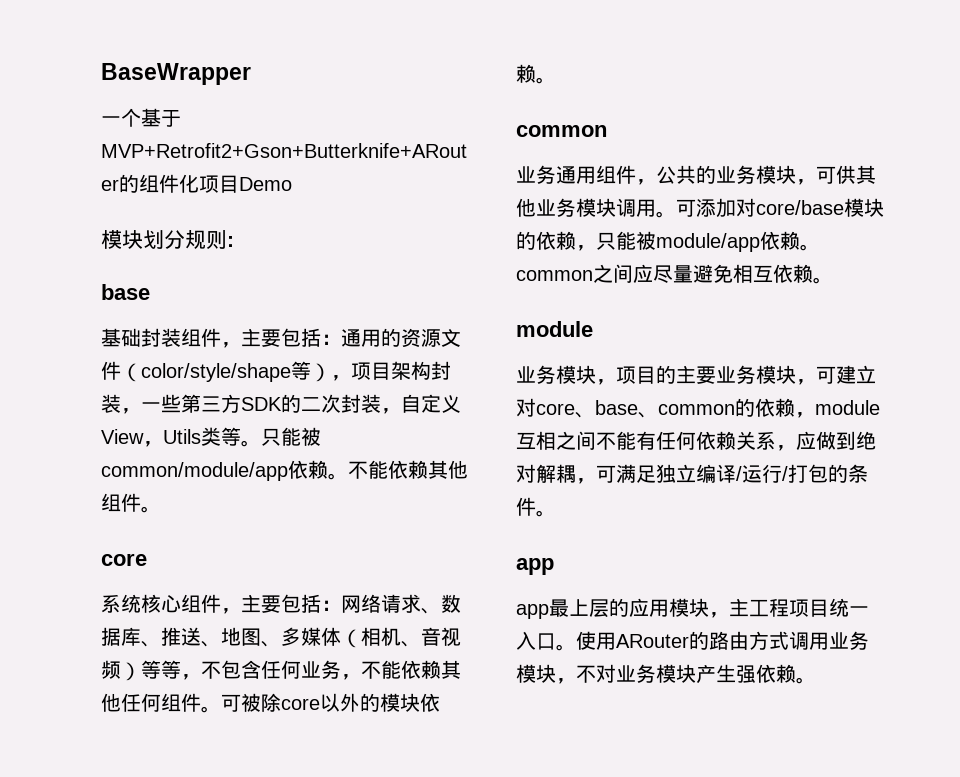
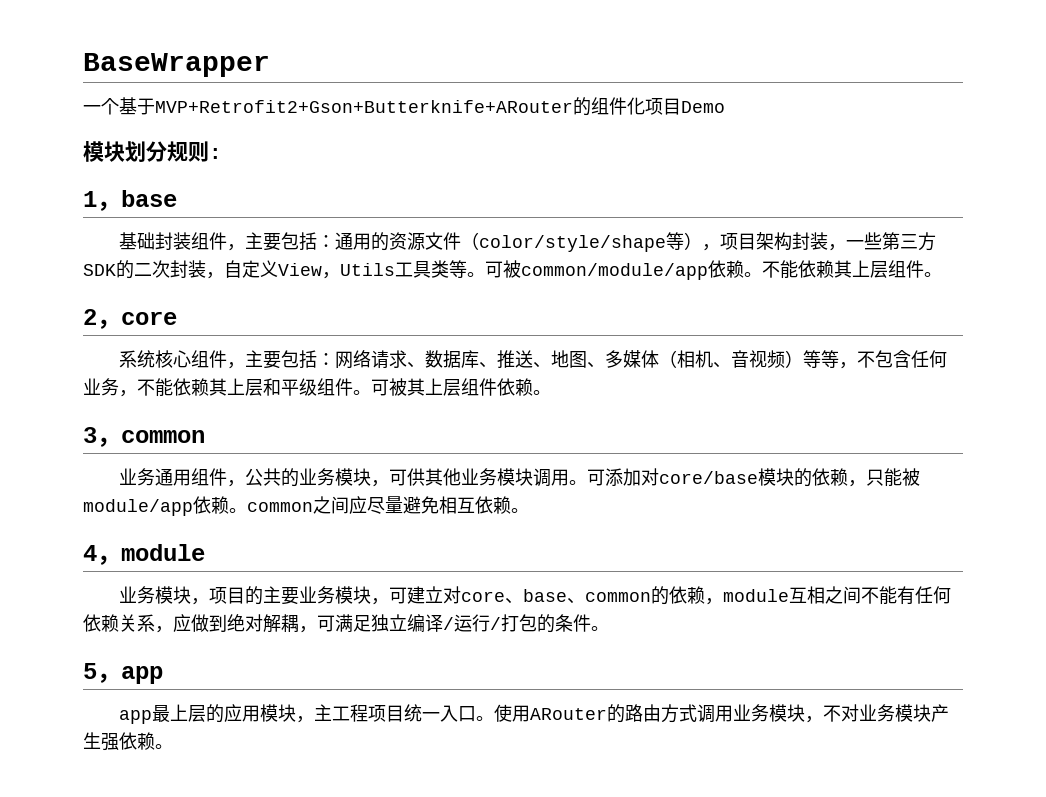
  模块划分规则:
- base
+ 1，base
- 基础封装组件，主要包括：通用的资源文件（color/style/shape等），项目架构封装，一些第三方SDK的二次封装，自定义View，Utils类等。只能被common/module/app依赖。
+ 基础封装组件，主要包括：通用的资源文件（color/style/shape等），项目架构封装，一些第三方SDK的二次封装，自定义View，Utils工具类等。可被common/module/app依赖。
- 不能依赖其他组件。
- core
+ 不能依赖其上层组件。
+ 2，core
- 系统核心组件，主要包括：网络请求、数据库、推送、地图、多媒体（相机、音视频）等等，不包含任何业务，不能依赖其他任何组件。可被除core以外的模块依赖。
- common
+ 系统核心组件，主要包括：网络请求、数据库、推送、地图、多媒体（相机、音视频）等等，不包含任何业务，不能依赖其上层和平级组件。可被其上层组件依赖。
+ 3，common
  可添加对core/base模块的依赖，只能被module/app依赖。common之间应尽量避免相互依赖。
- module
+ 4，module
  业务模块，项目的主要业务模块，可建立对core、base、common的依赖，module互相之间不能有任何依赖关系，应做到绝对解耦，可满足独立编译/运行/打包的条件。
- app
+ 5，app

